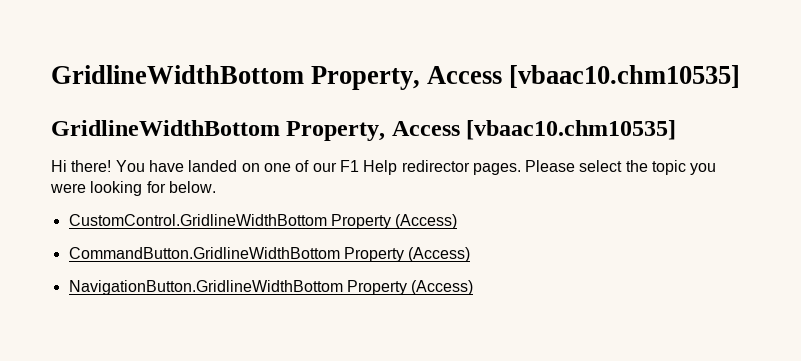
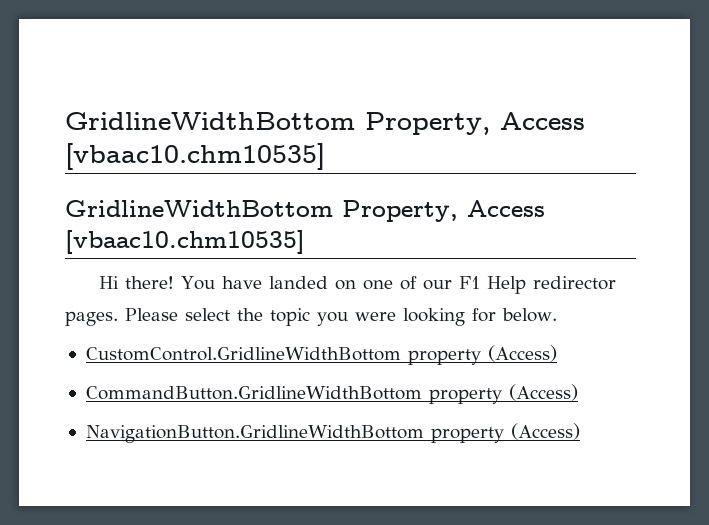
- CustomControl.GridlineWidthBottom Property (Access)
+ CustomControl.GridlineWidthBottom property (Access)
- CommandButton.GridlineWidthBottom Property (Access)
+ CommandButton.GridlineWidthBottom property (Access)
- NavigationButton.GridlineWidthBottom Property (Access)
+ NavigationButton.GridlineWidthBottom property (Access)

